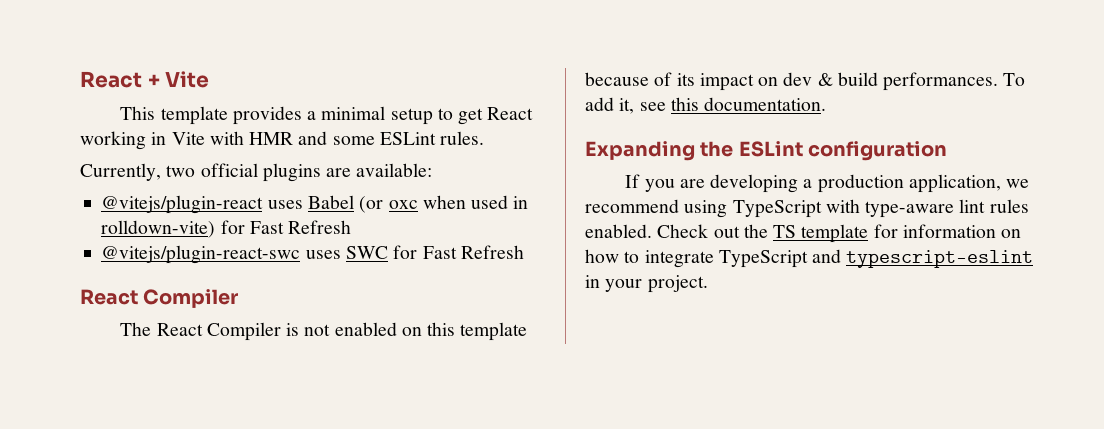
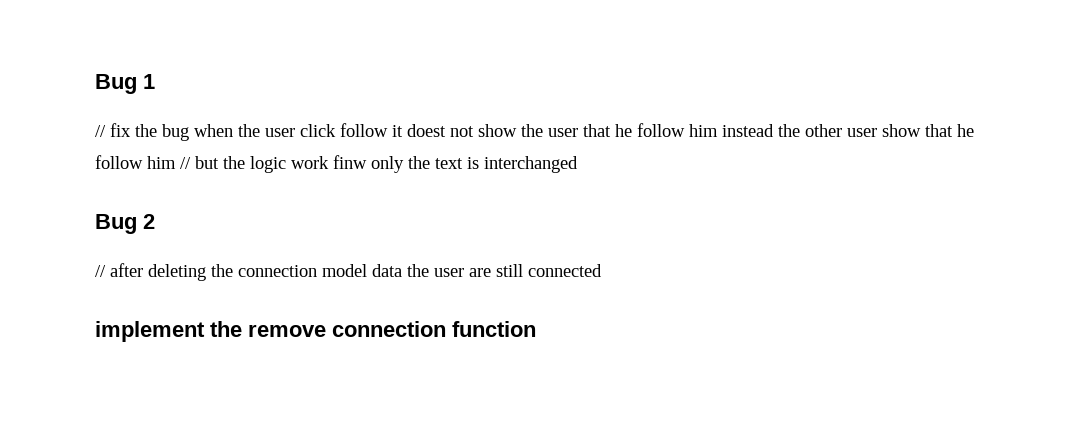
- React + Vite
- This template provides a minimal setup to get React working in Vite with HMR and some ESLint rules.
- Currently, two official plugins are available:
- @vitejs/plugin-react uses Babel (or oxc when used in rolldown-vite) for Fast Refresh
- @vitejs/plugin-react-swc uses SWC for Fast Refresh
- React Compiler
- The React Compiler is not enabled on this template because of its impact on dev & build performances. To add it, see this documentation.
- Expanding the ESLint configuration
- If you are developing a production application, we recommend using TypeScript with type-aware lint rules enabled. Check out the TS template for information on how to integrate TypeScript and typescript-eslint in your project.
+ Bug 1
+ // fix the bug when the user click follow it doest not show the user that he follow him instead the other user show that he follow him // but the logic work finw only the text is interchanged
+ Bug 2
+ // after deleting the connection model data the user are still connected
+ implement the remove connection function

